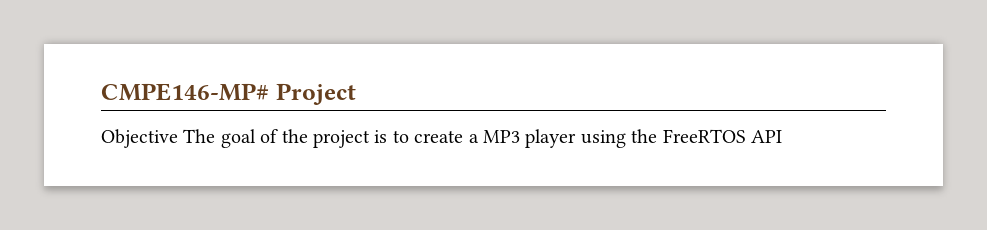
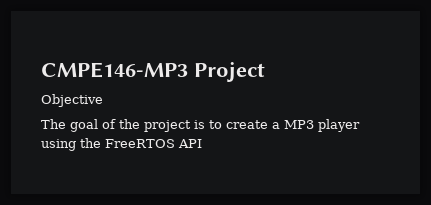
- CMPE146-MP# Project
+ CMPE146-MP3 Project
- Objective The goal of the project is to create a MP3 player using the FreeRTOS API
+ Objective
+ The goal of the project is to create a MP3 player using the FreeRTOS API

